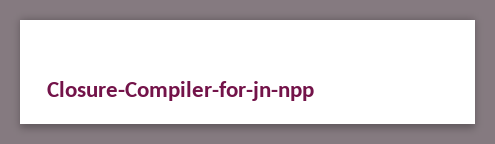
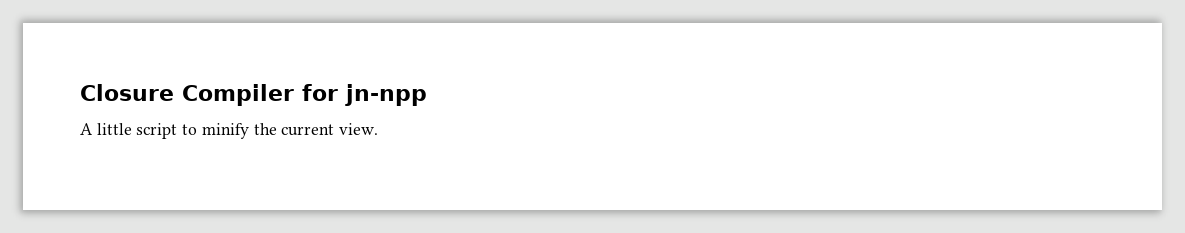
- Closure-Compiler-for-jn-npp
+ Closure Compiler for jn-npp
+ A little script to minify the current view.

